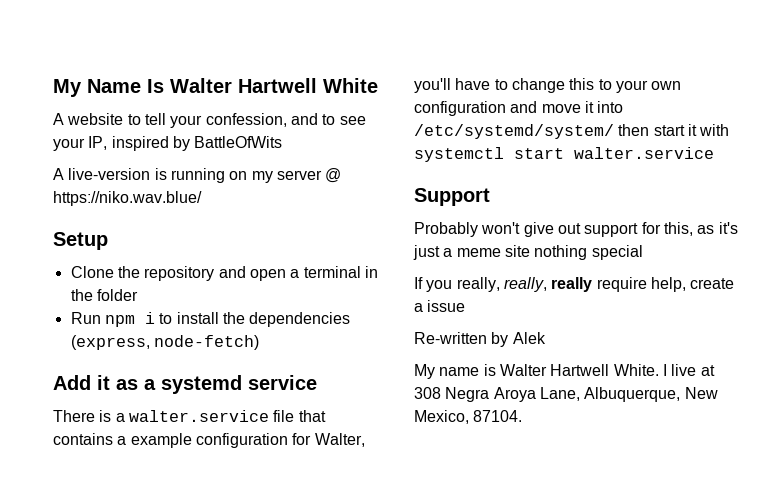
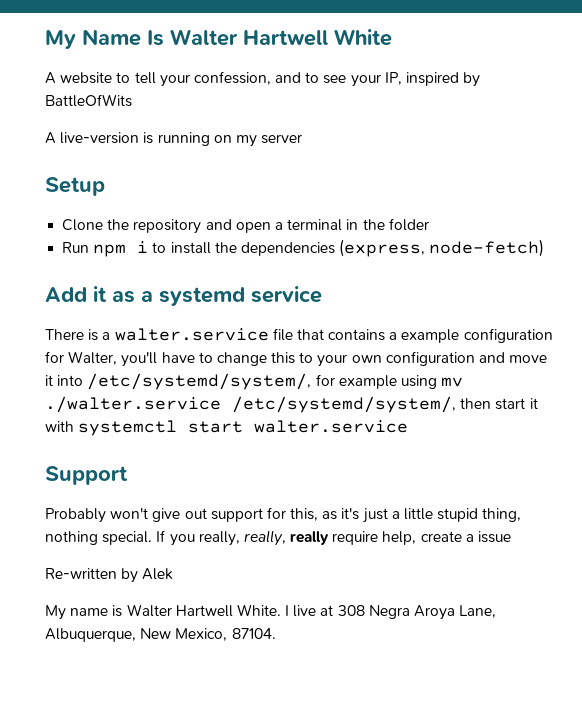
- A live-version is running on my server @ https://niko.wav.blue/
+ A live-version is running on my server
- There is a walter.service file that contains a example configuration for Walter, you'll have to change this to your own configuration and move it into /etc/systemd/system/ then start it with systemctl start walter.service
+ There is a walter.service file that contains a example configuration for Walter, you'll have to change this to your own configuration and move it into /etc/systemd/system/, for example using mv ./walter.service /etc/systemd/system/, then start it with systemctl start walter.service
- Probably won't give out support for this, as it's just a meme site nothing special
- If you really, really, really require help, create a issue
+ Probably won't give out support for this, as it's just a little stupid thing, nothing special. If you really, really, really require help, create a issue

